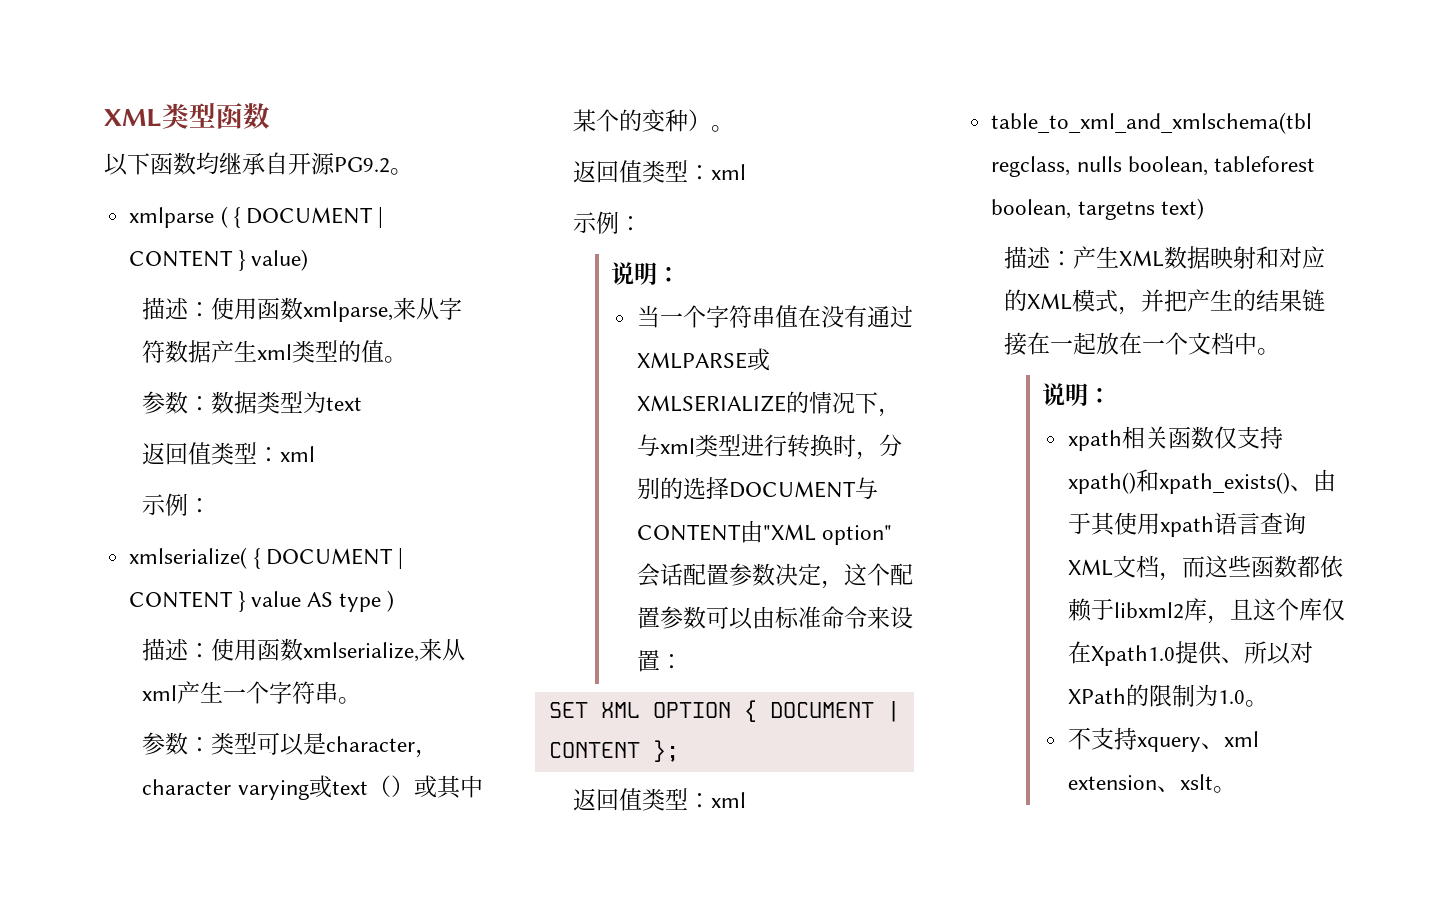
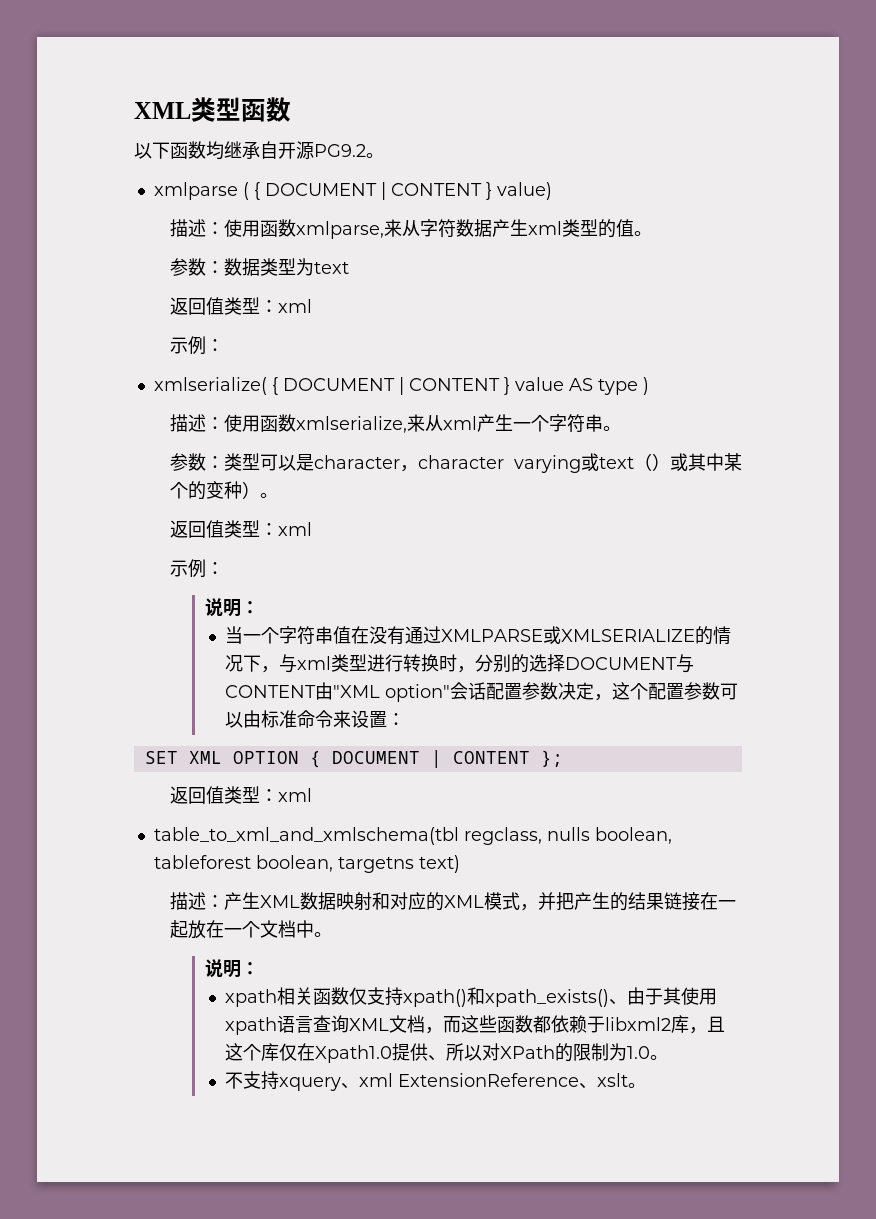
- 不支持xquery、xml extension、xslt。
+ 不支持xquery、xml ExtensionReference、xslt。

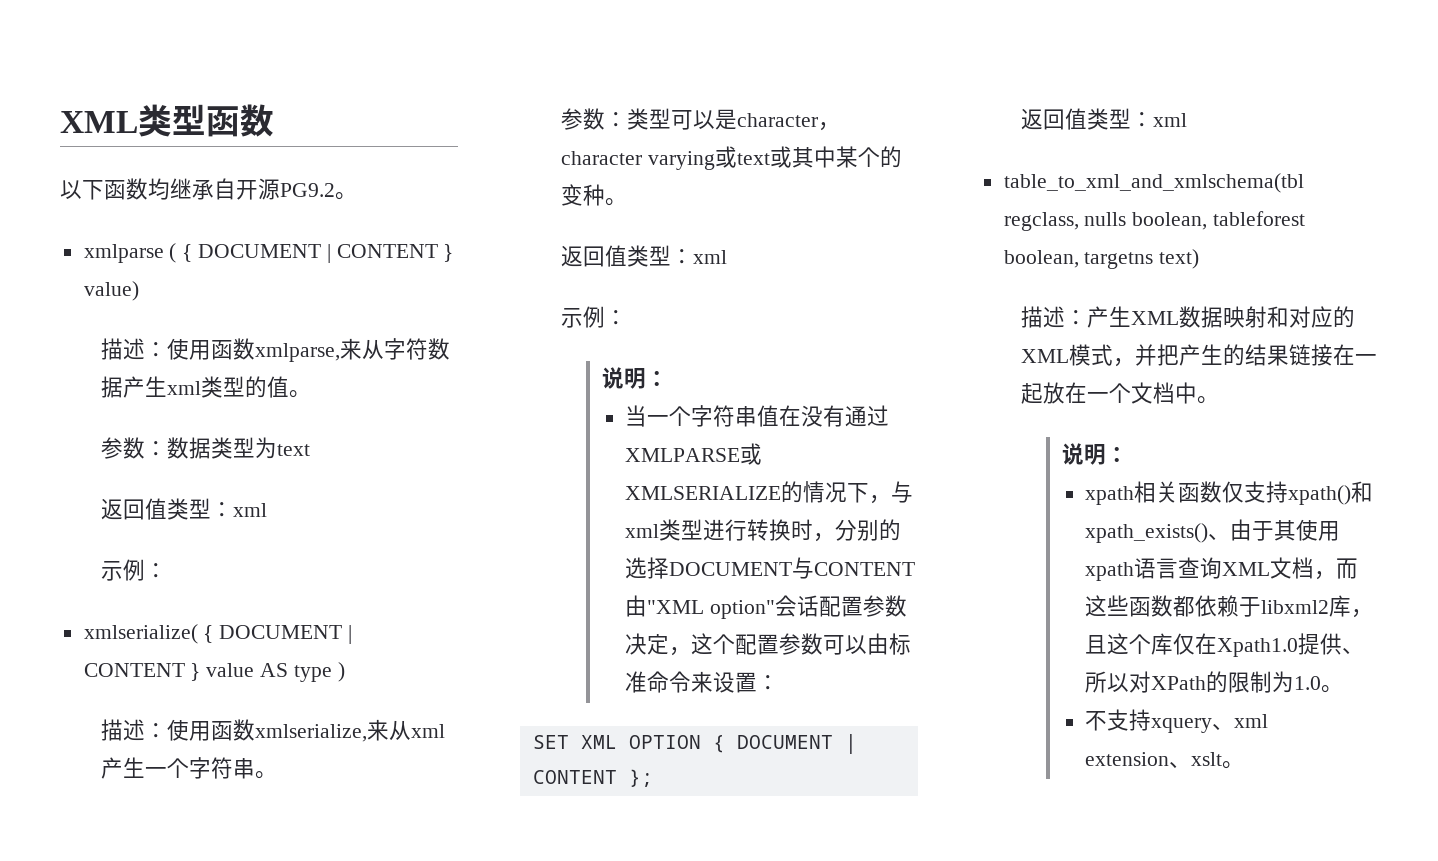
- 参数：类型可以是character，character varying或text（）或其中某个的变种）。
+ 参数：类型可以是character，character varying或text或其中某个的变种。
- 不支持xquery、xml ExtensionReference、xslt。
+ 不支持xquery、xml extension、xslt。

